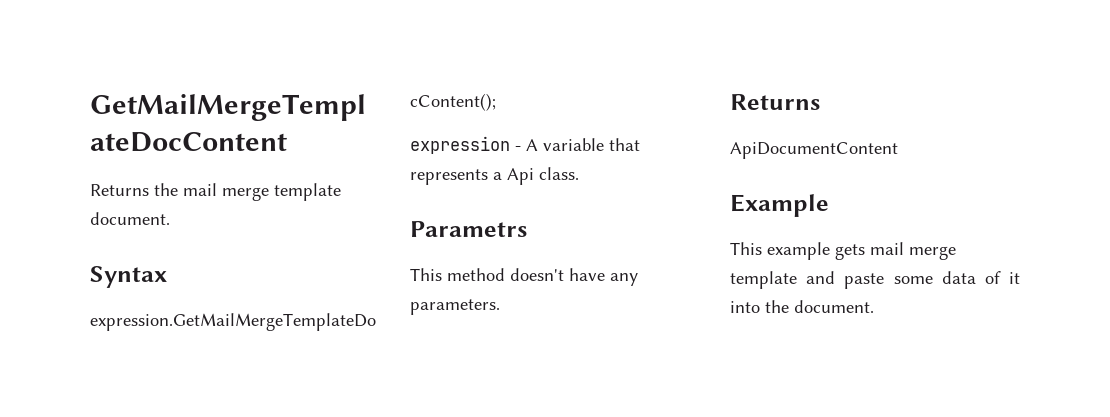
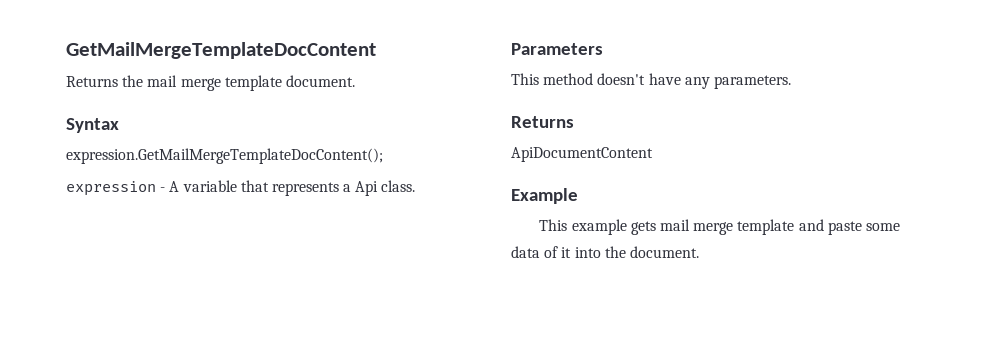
- Parametrs
+ Parameters

